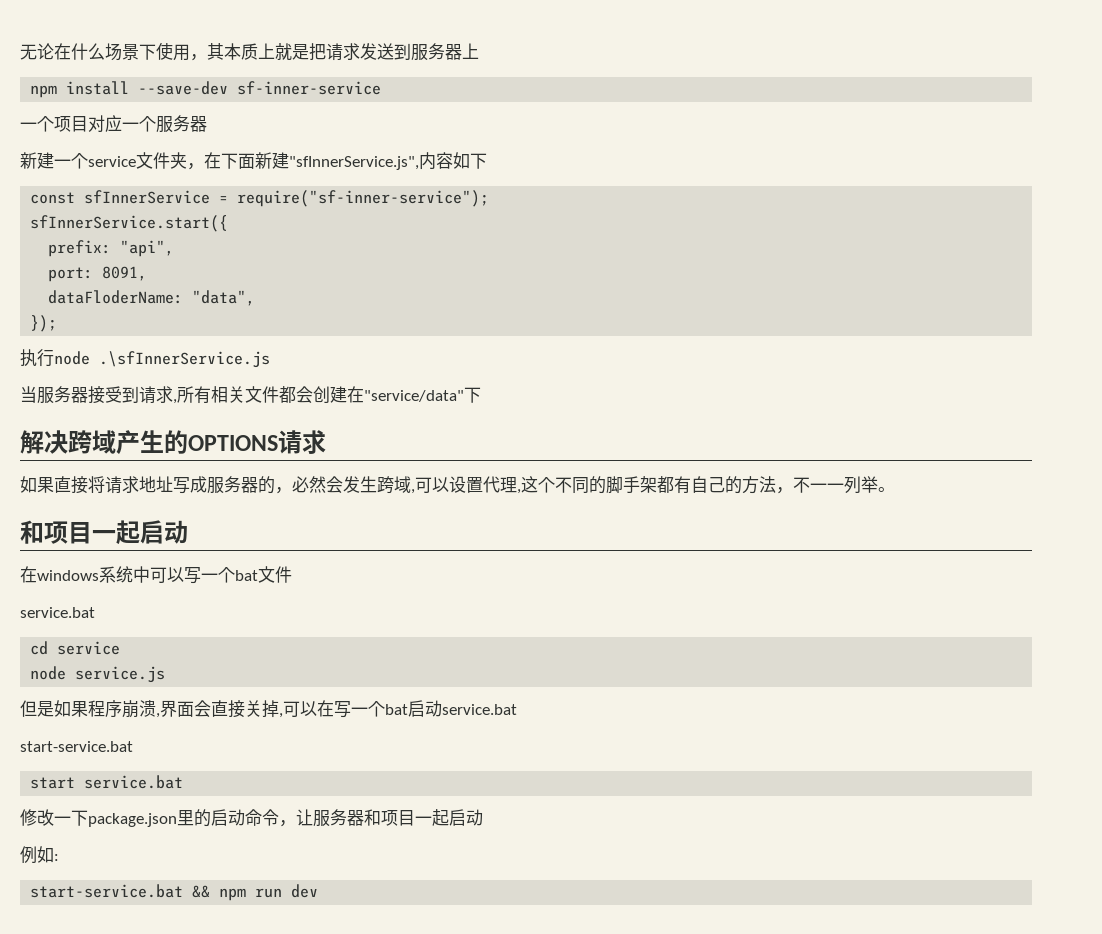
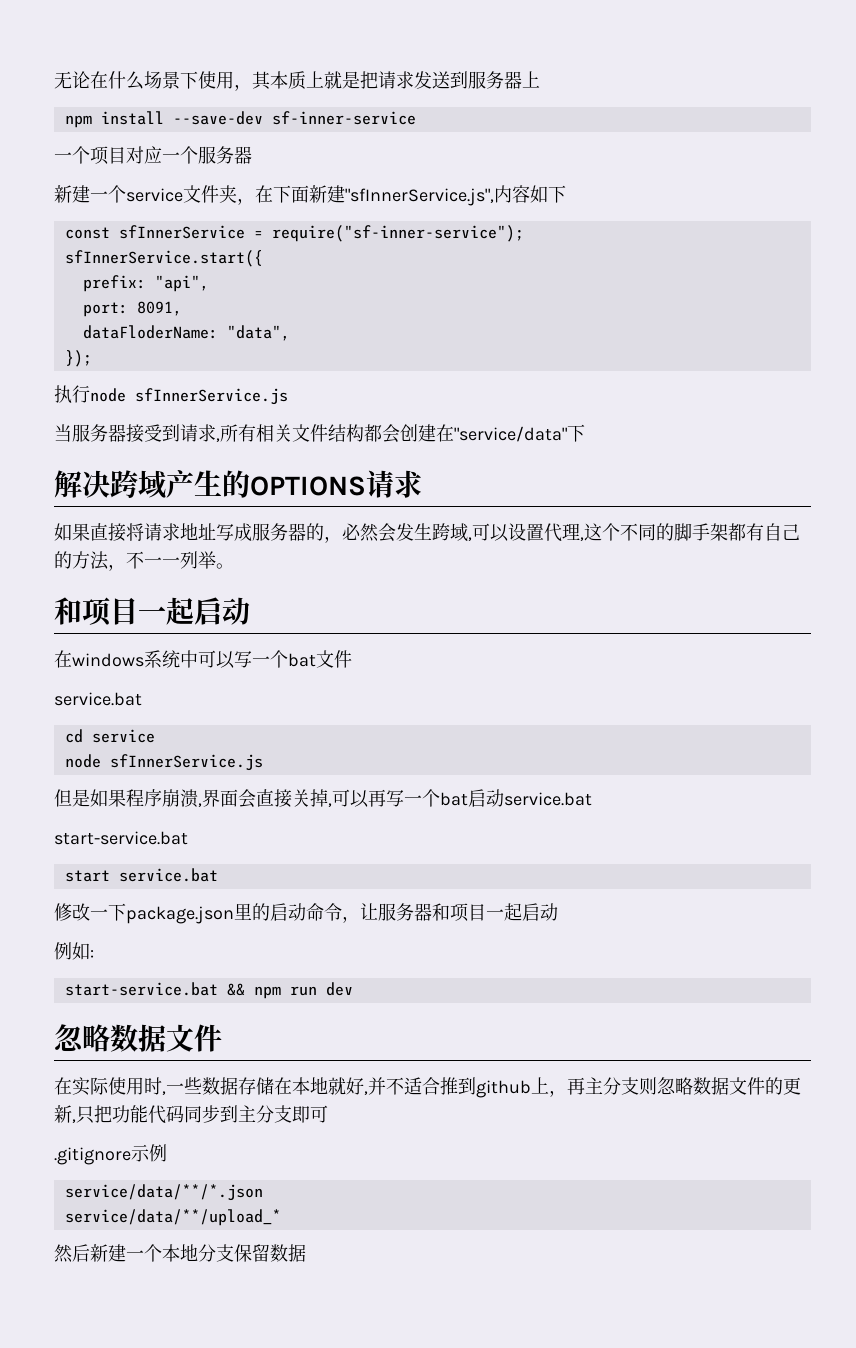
- 执行node .\sfInnerService.js
+ 执行node sfInnerService.js
- 当服务器接受到请求,所有相关文件都会创建在"service/data"下
+ 当服务器接受到请求,所有相关文件结构都会创建在"service/data"下
  cd service
- node service.js
+ node sfInnerService.js
- 但是如果程序崩溃,界面会直接关掉,可以在写一个bat启动service.bat
+ 但是如果程序崩溃,界面会直接关掉,可以再写一个bat启动service.bat
  start-service.bat && npm run dev
+ 忽略数据文件
+ 在实际使用时,一些数据存储在本地就好,并不适合推到github上，再主分支则忽略数据文件的更新,只把功能代码同步到主分支即可
+ .gitignore示例
+ service/data/**/*.json
+ service/data/**/upload_*
+ 然后新建一个本地分支保留数据

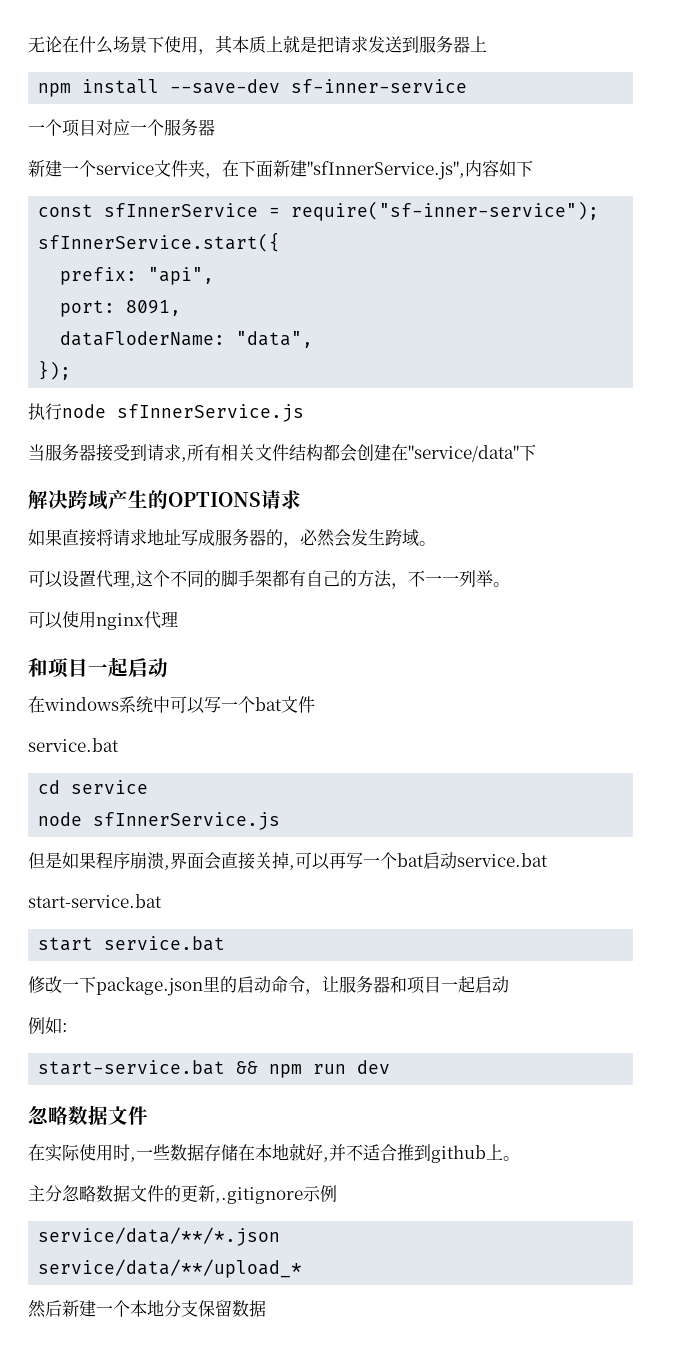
- 如果直接将请求地址写成服务器的，必然会发生跨域,可以设置代理,这个不同的脚手架都有自己的方法，不一一列举。
+ 如果直接将请求地址写成服务器的，必然会发生跨域。
+ 可以设置代理,这个不同的脚手架都有自己的方法，不一一列举。
+ 可以使用nginx代理
- 在实际使用时,一些数据存储在本地就好,并不适合推到github上，再主分支则忽略数据文件的更新,只把功能代码同步到主分支即可
- .gitignore示例
+ 在实际使用时,一些数据存储在本地就好,并不适合推到github上。
+ 主分忽略数据文件的更新,.gitignore示例

